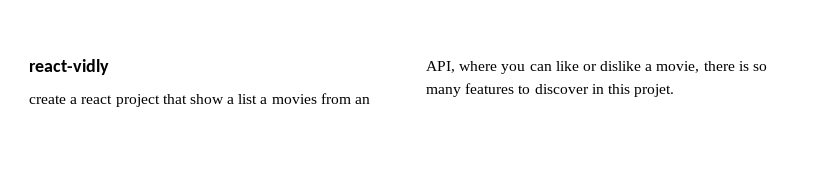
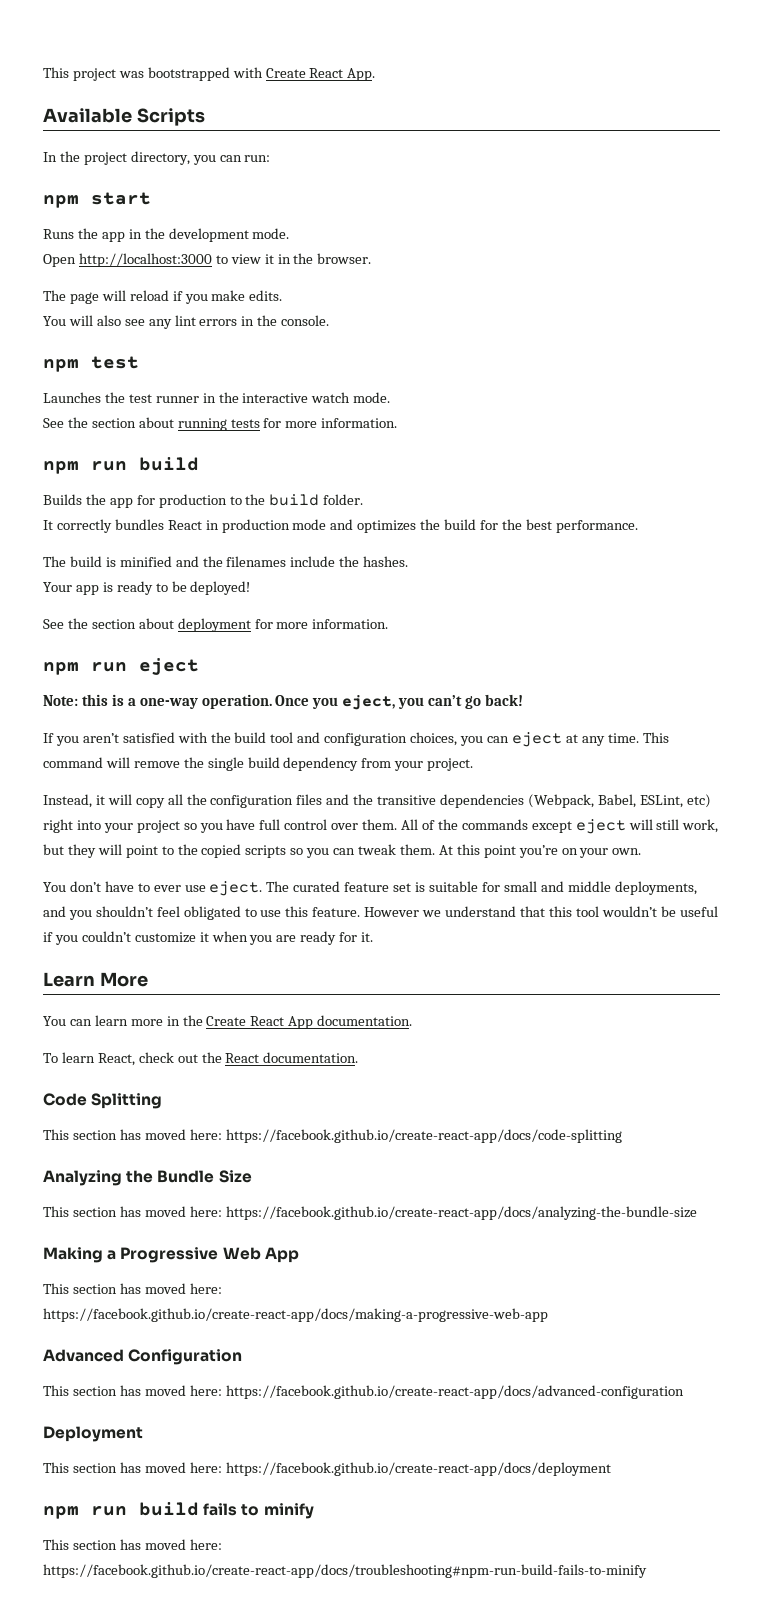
- react-vidly
- create a react project that show a list a movies from an API, where you can like or dislike a movie, there is so many features to discover in this projet.
+ This project was bootstrapped with Create React App.
+ Available Scripts
+ In the project directory, you can run:
+ npm start
+ Runs the app in the development mode.
+ Open http://localhost:3000 to view it in the browser.
+ The page will reload if you make edits.
+ You will also see any lint errors in the console.
+ npm test
+ Launches the test runner in the interactive watch mode.
+ See the section about running tests for more information.
+ npm run build
+ Builds the app for production to the build folder.
+ It correctly bundles React in production mode and optimizes the build for the best performance.
+ The build is minified and the filenames include the hashes.
+ Your app is ready to be deployed!
+ See the section about deployment for more information.
+ npm run eject
+ Note: this is a one-way operation. Once you eject, you can’t go back!
+ If you aren’t satisfied with the build tool and configuration choices, you can eject at any time. This command will remove the single build dependency from your project.
+ Instead, it will copy all the configuration files and the transitive dependencies (Webpack, Babel, ESLint, etc) right into your project so you have full control over them. All of the commands except eject will still work, but they will point to the copied scripts so you can tweak them. At this point you’re on your own.
+ You don’t have to ever use eject. The curated feature set is suitable for small and middle deployments, and you shouldn’t feel obligated to use this feature. However we understand that this tool wouldn’t be useful if you couldn’t customize it when you are ready for it.
+ Learn More
+ You can learn more in the Create React App documentation.
+ To learn React, check out the React documentation.
+ Code Splitting
+ This section has moved here: https://facebook.github.io/create-react-app/docs/code-splitting
+ Analyzing the Bundle Size
+ This section has moved here: https://facebook.github.io/create-react-app/docs/analyzing-the-bundle-size
+ Making a Progressive Web App
+ This section has moved here: https://facebook.github.io/create-react-app/docs/making-a-progressive-web-app
+ Advanced Configuration
+ This section has moved here: https://facebook.github.io/create-react-app/docs/advanced-configuration
+ Deployment
+ This section has moved here: https://facebook.github.io/create-react-app/docs/deployment
+ npm run build fails to minify
+ This section has moved here: https://facebook.github.io/create-react-app/docs/troubleshooting#npm-run-build-fails-to-minify

